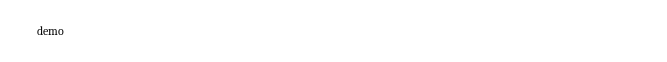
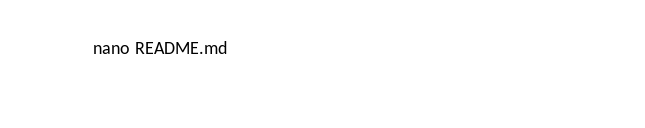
- demo
+ nano README.md

